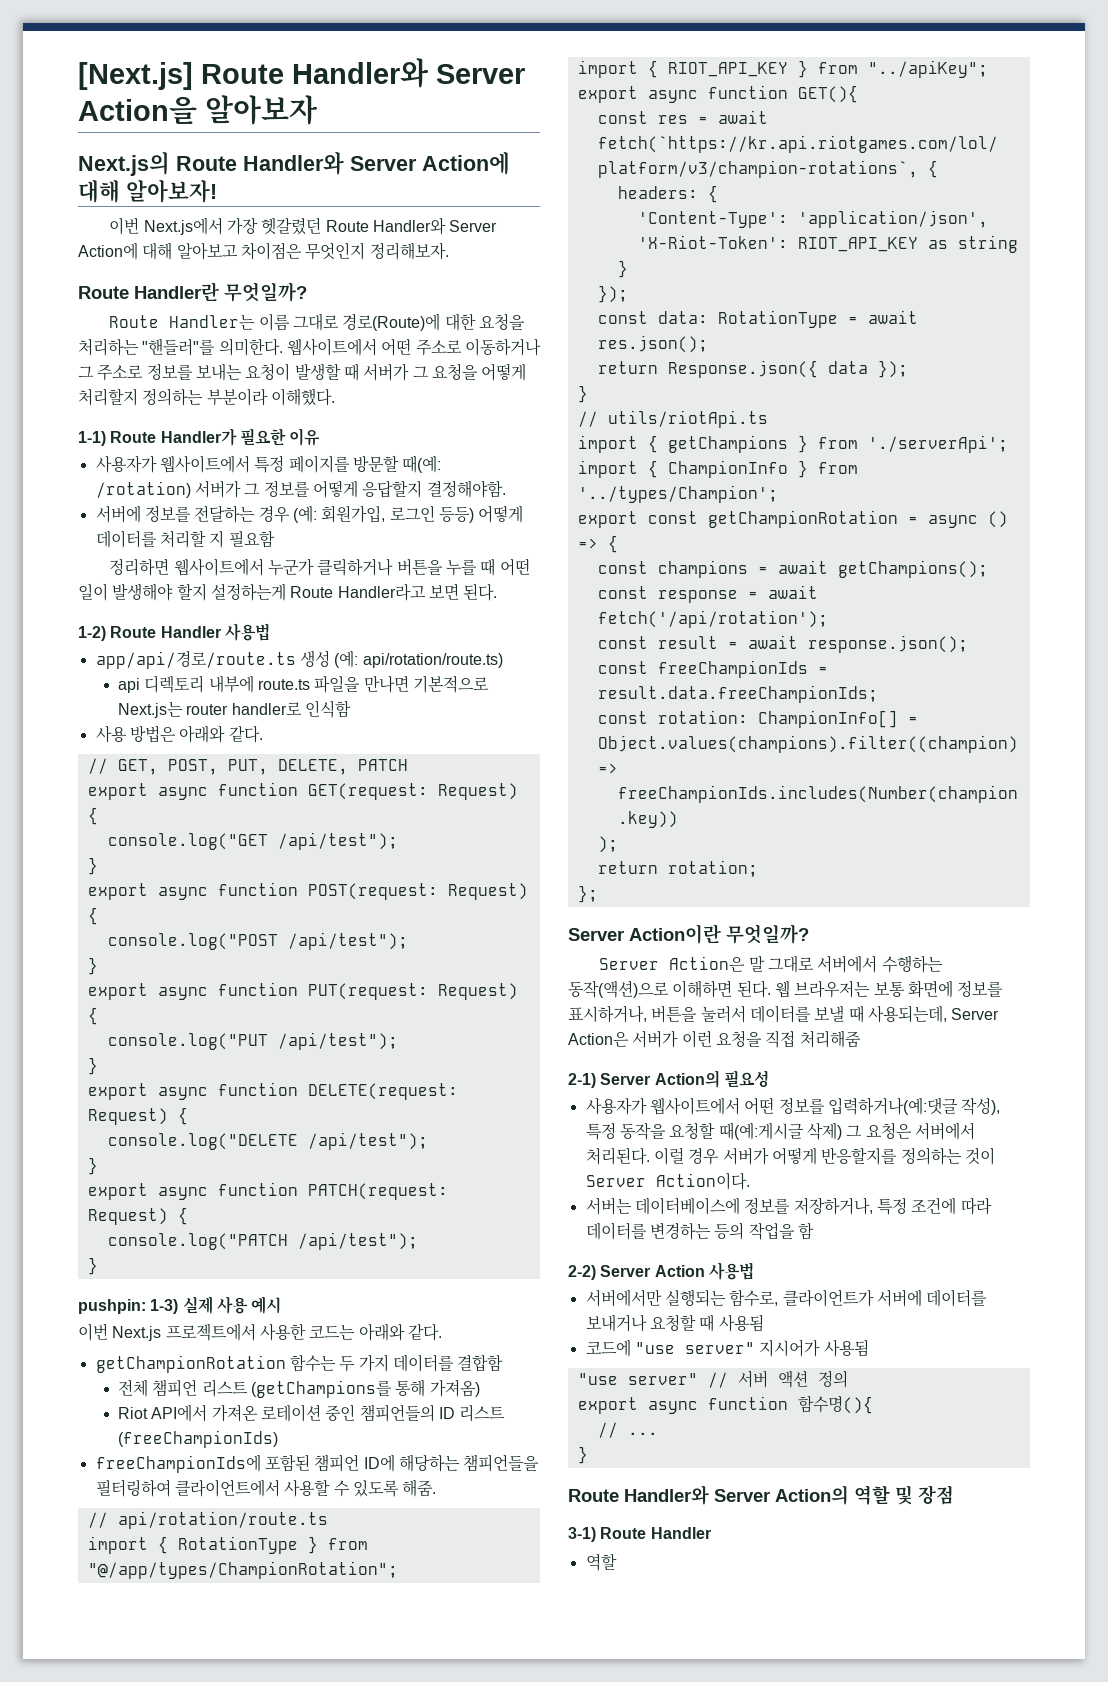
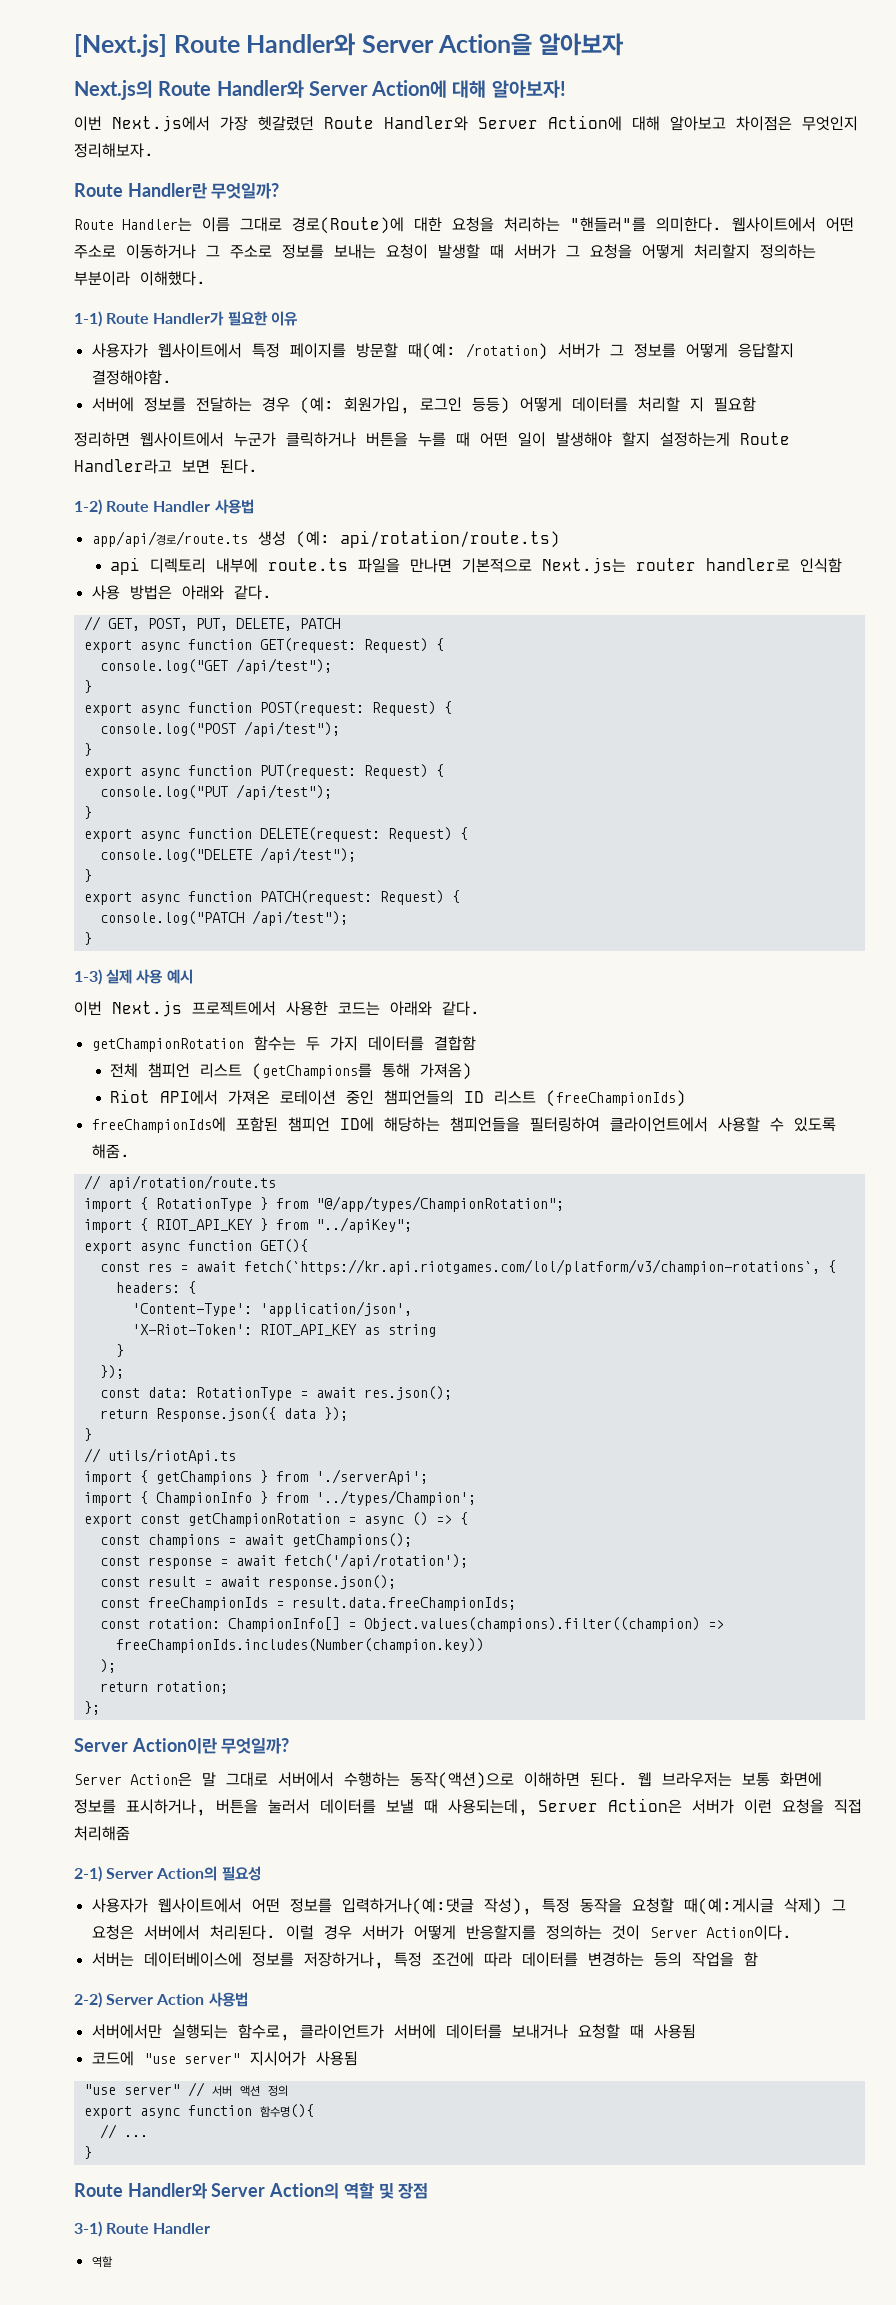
- pushpin: 1-3) 실제 사용 예시
+ 1-3) 실제 사용 예시

